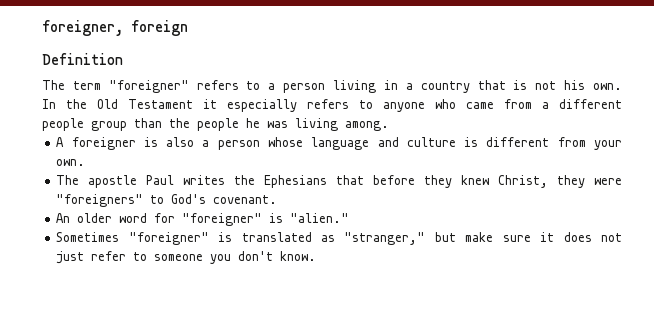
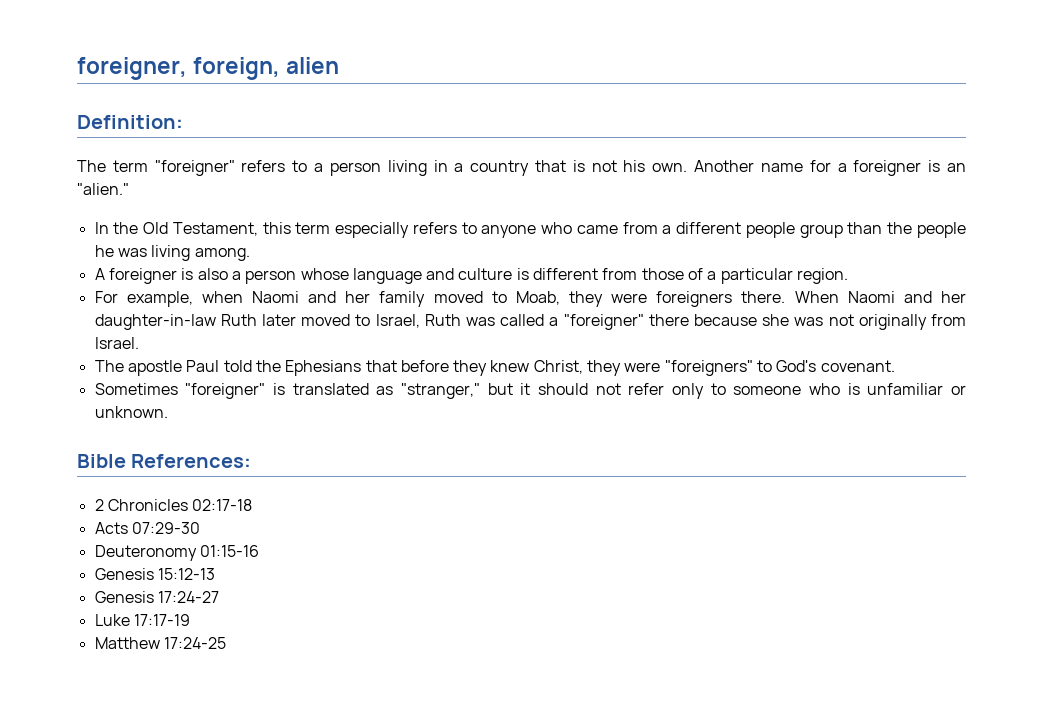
- foreigner, foreign
- Definition
+ foreigner, foreign, alien
+ Definition:
- In the Old Testament it especially refers to anyone who came from a different people group than the people he was living among.
+ Another name for a foreigner is an "alien."
+ In the Old Testament, this term especially refers to anyone who came from a different people group than the people he was living among.
- A foreigner is also a person whose language and culture is different from your own.
+ A foreigner is also a person whose language and culture is different from those of a particular region.
+ For example, when Naomi and her family moved to Moab, they were foreigners there. When Naomi and her daughter-in-law Ruth later moved to Israel, Ruth was called a "foreigner" there because she was not originally from Israel.
- The apostle Paul writes the Ephesians that before they knew Christ, they were "foreigners" to God's covenant.
+ The apostle Paul told the Ephesians that before they knew Christ, they were "foreigners" to God's covenant.
- An older word for "foreigner" is "alien."
- Sometimes "foreigner" is translated as "stranger," but make sure it does not just refer to someone you don't know.
+ Sometimes "foreigner" is translated as "stranger," but it should not refer only to someone who is unfamiliar or unknown.
+ Bible References:
+ 2 Chronicles 02:17-18
+ Acts 07:29-30
+ Deuteronomy 01:15-16
+ Genesis 15:12-13
+ Genesis 17:24-27
+ Luke 17:17-19
+ Matthew 17:24-25

